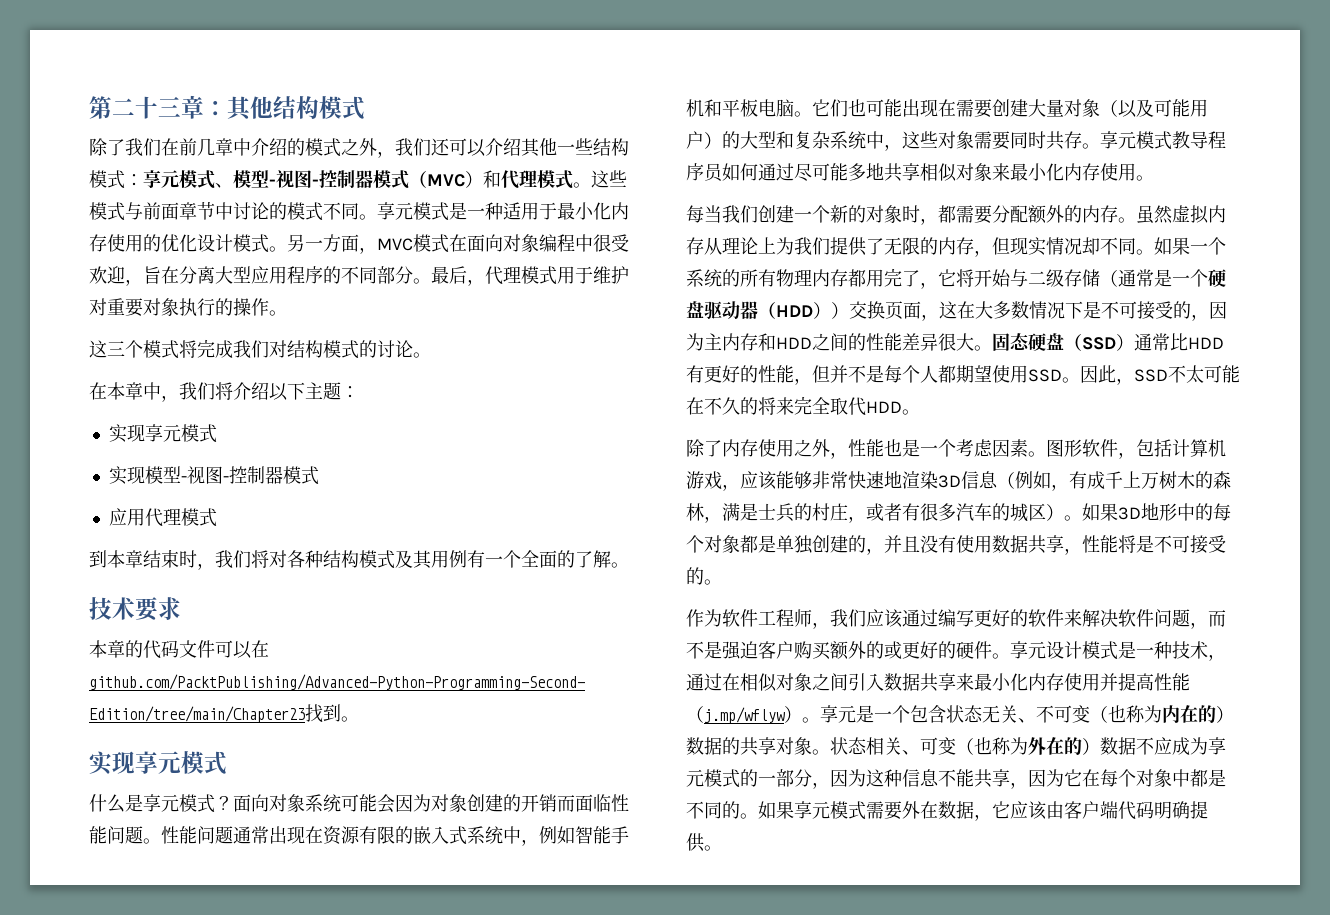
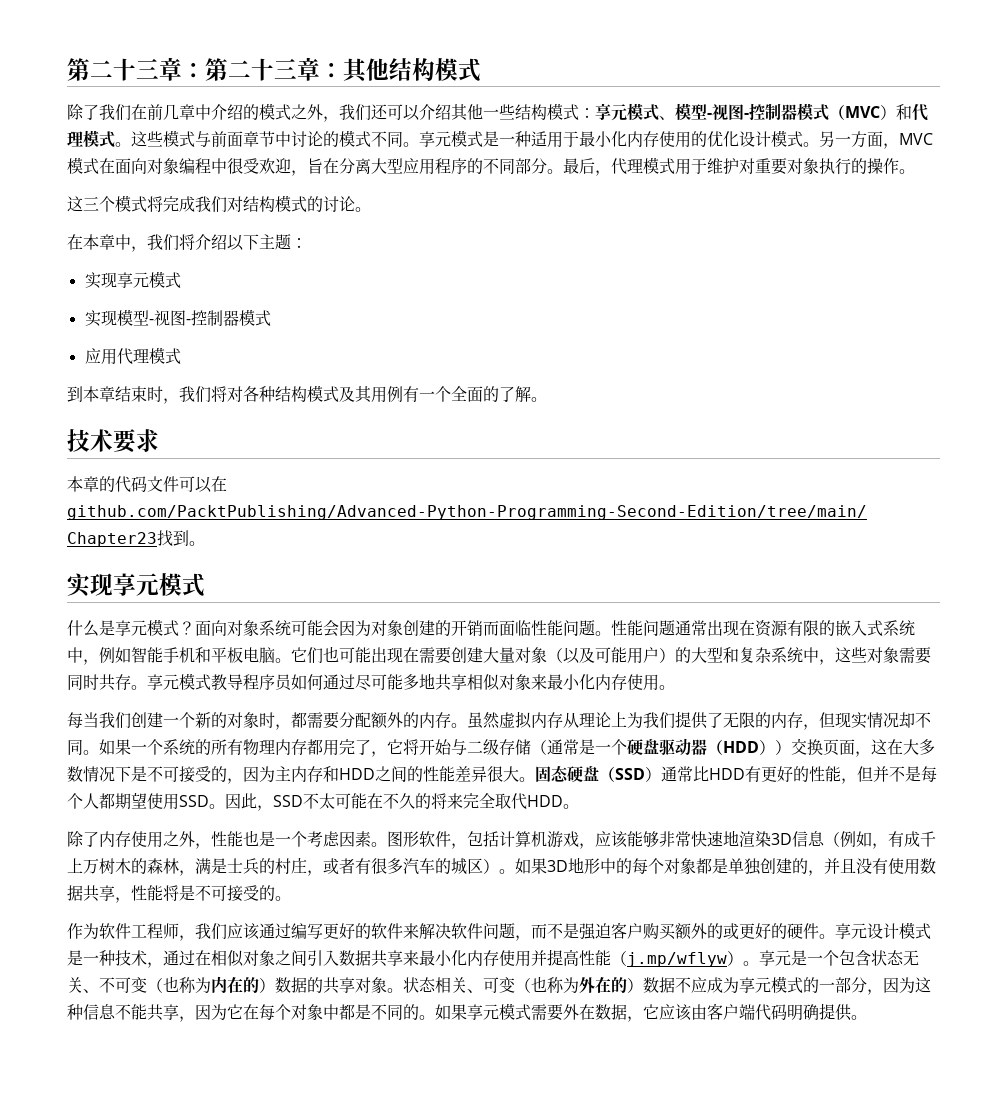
- 第二十三章：其他结构模式
+ 第二十三章：第二十三章：其他结构模式

